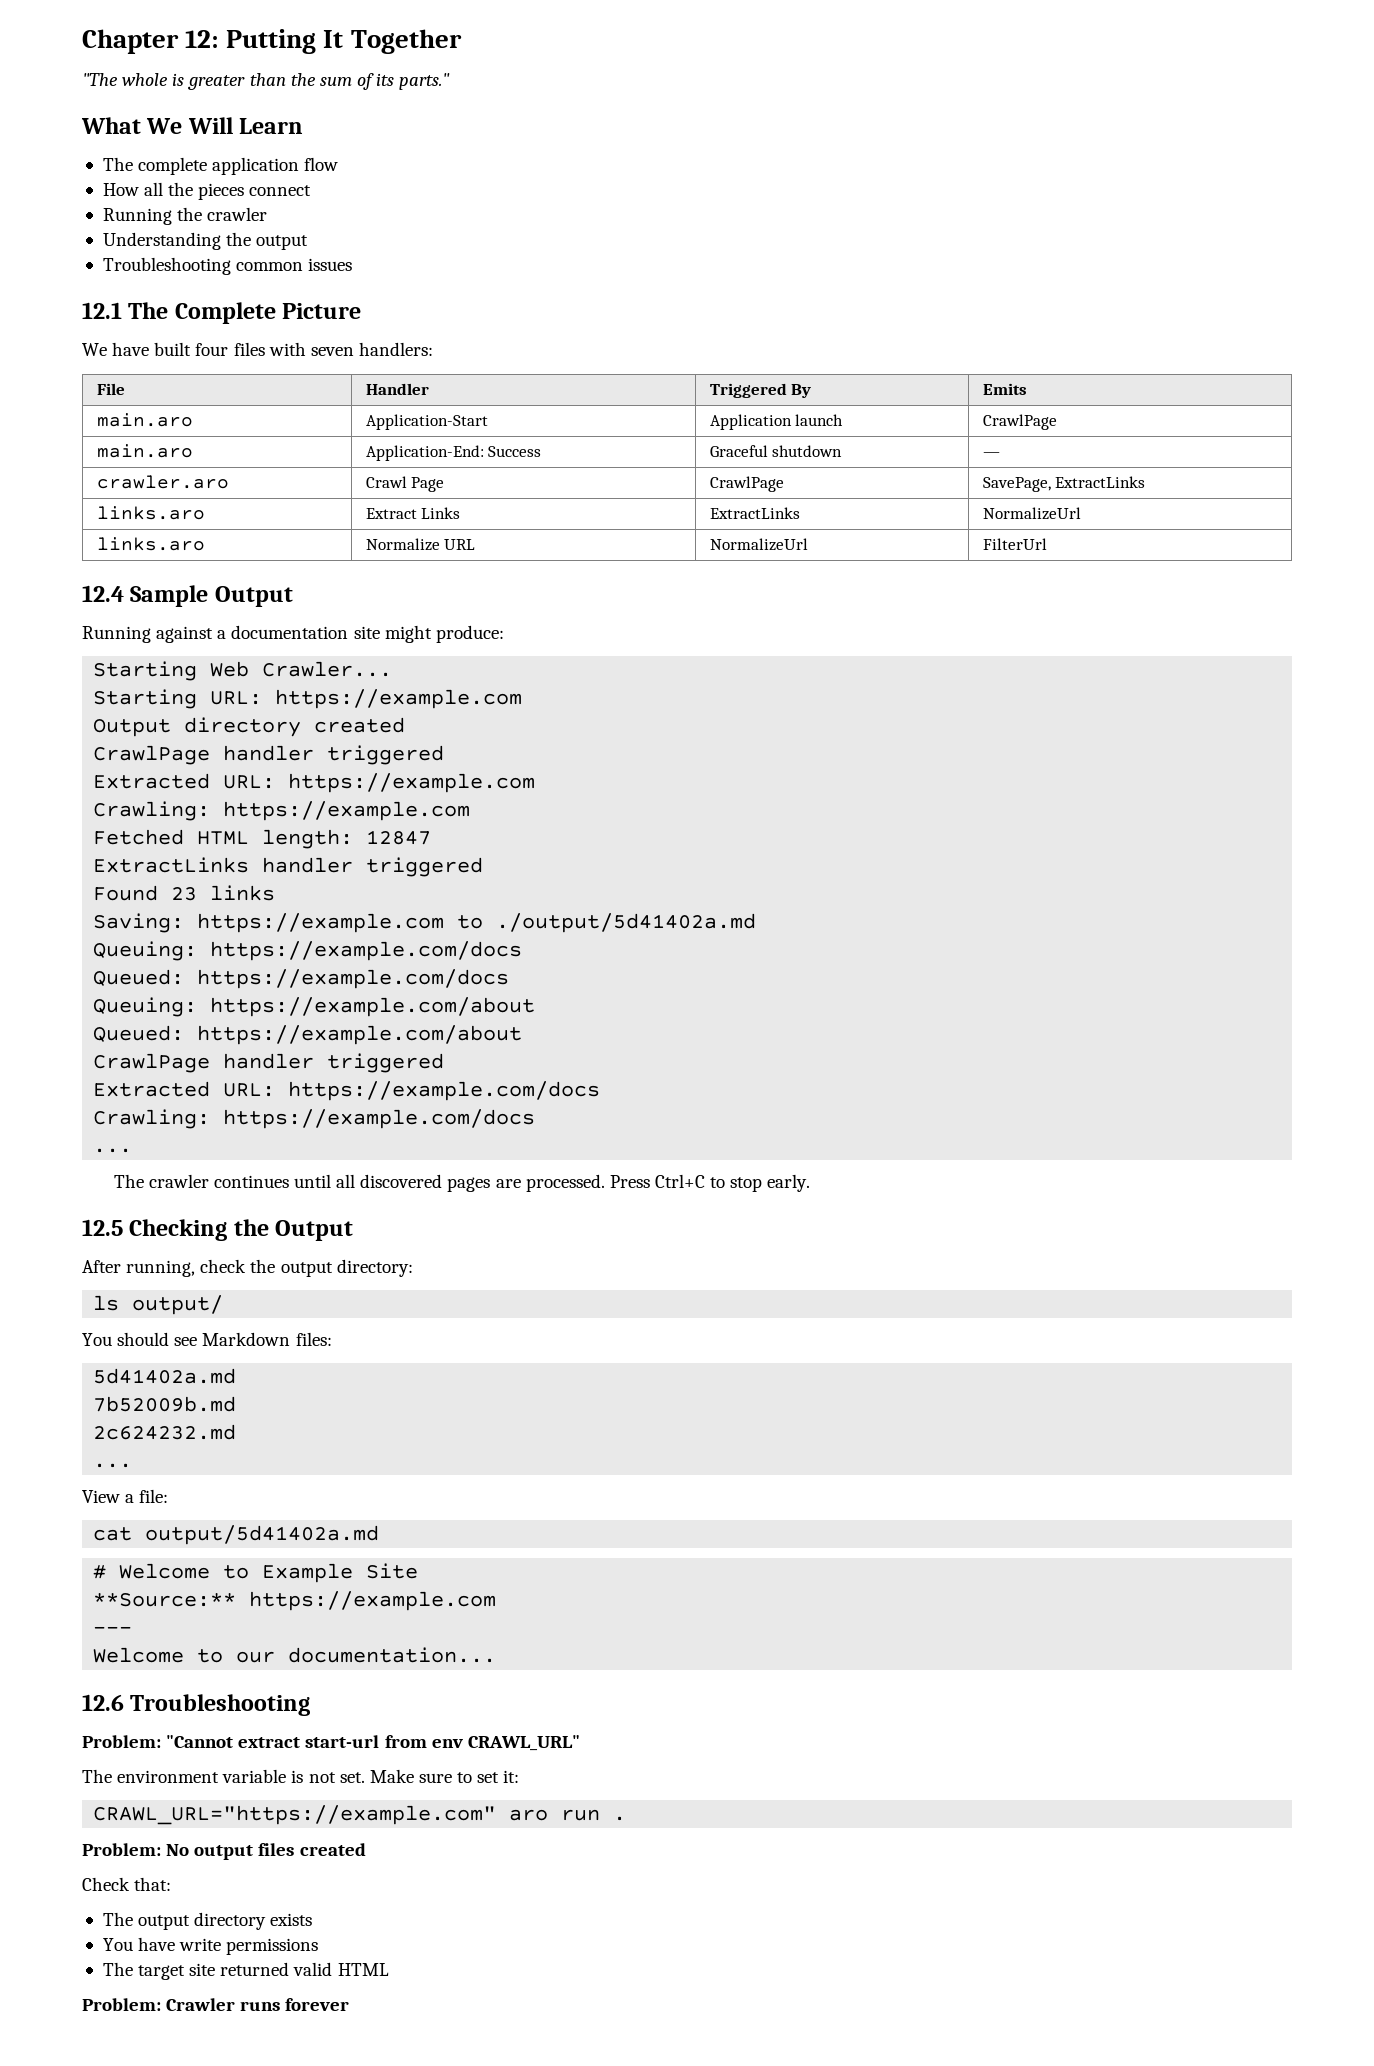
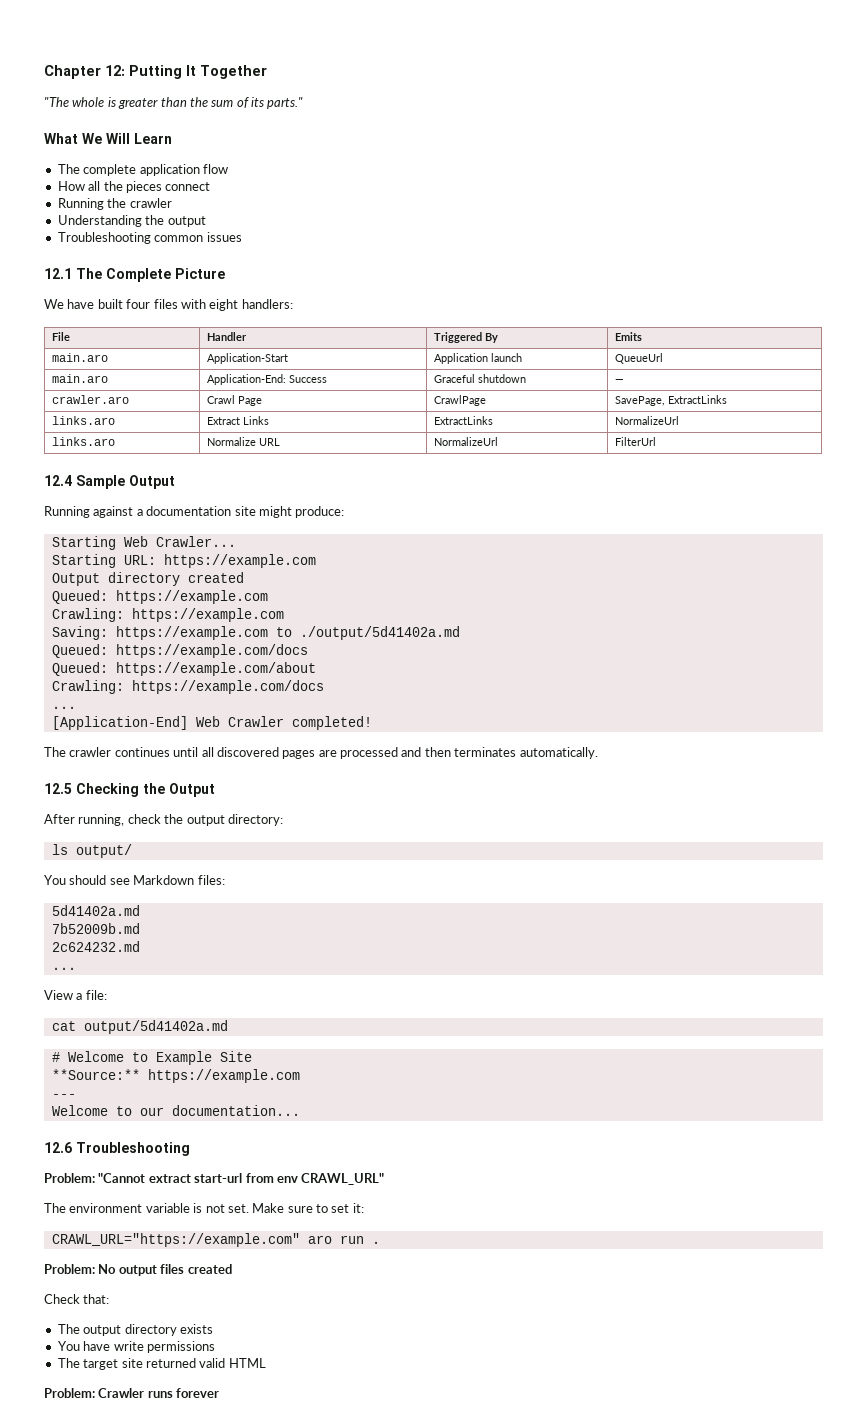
- We have built four files with seven handlers:
+ We have built four files with eight handlers:
- main.aro | Application-Start | Application launch | CrawlPage
+ main.aro | Application-Start | Application launch | QueueUrl
  Output directory created
- CrawlPage handler triggered
- Extracted URL: https://example.com
+ Queued: https://example.com
  Crawling: https://example.com
- Fetched HTML length: 12847
- ExtractLinks handler triggered
- Found 23 links
- Queuing: https://example.com/docs
+ Queued: https://example.com/docs
- Queued: https://example.com/docs
- Queuing: https://example.com/about
  Queued: https://example.com/about
- CrawlPage handler triggered
- Extracted URL: https://example.com/docs
+ [Application-End] Web Crawler completed!
- The crawler continues until all discovered pages are processed. Press Ctrl+C to stop early.
+ The crawler continues until all discovered pages are processed and then terminates automatically.

